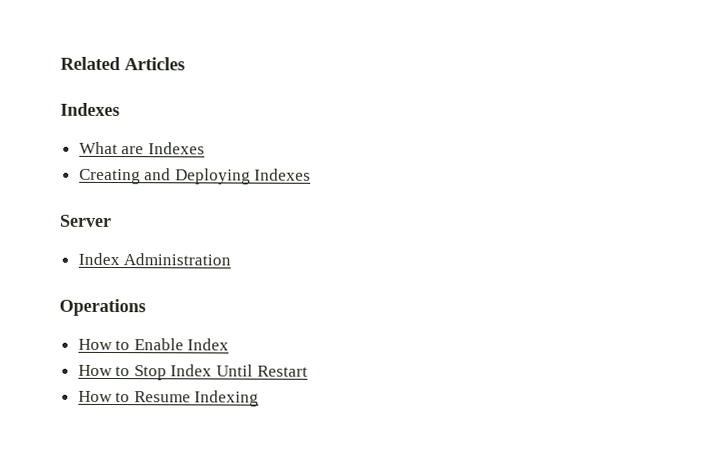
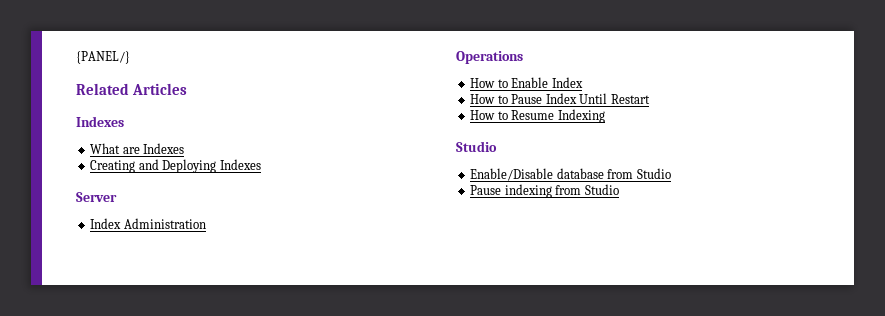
+ {PANEL/}
- How to Stop Index Until Restart
+ How to Pause Index Until Restart
  How to Resume Indexing
+ Studio
+ Enable/Disable database from Studio
+ Pause indexing from Studio

